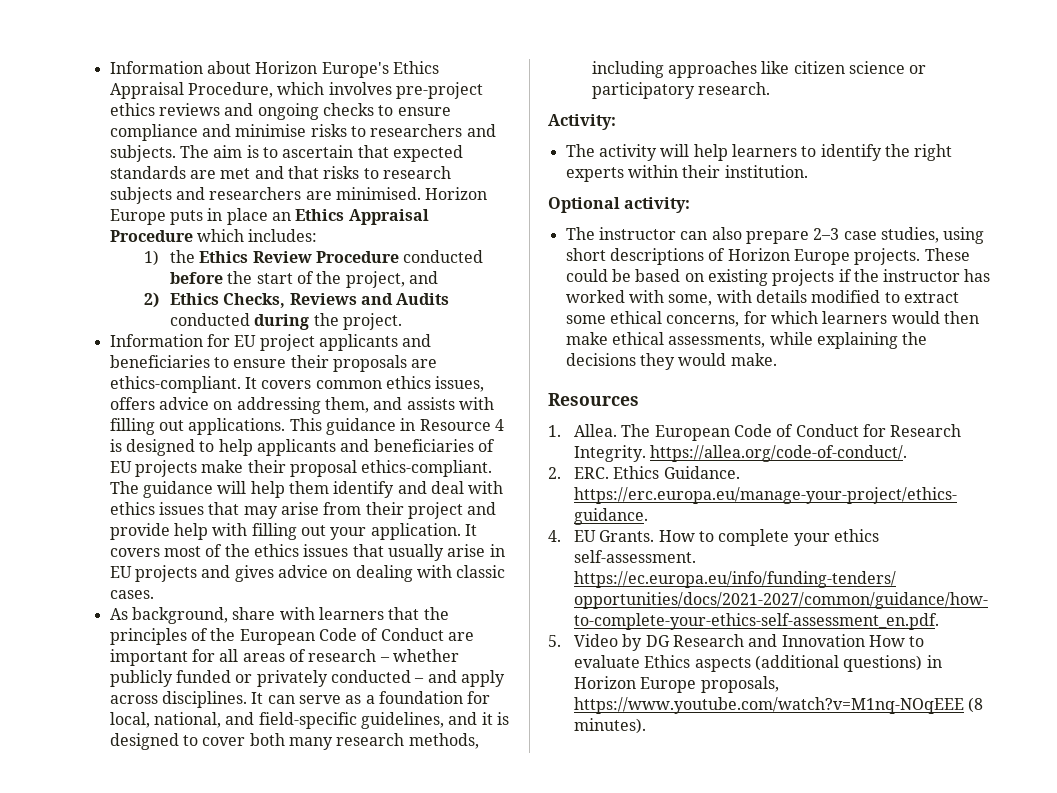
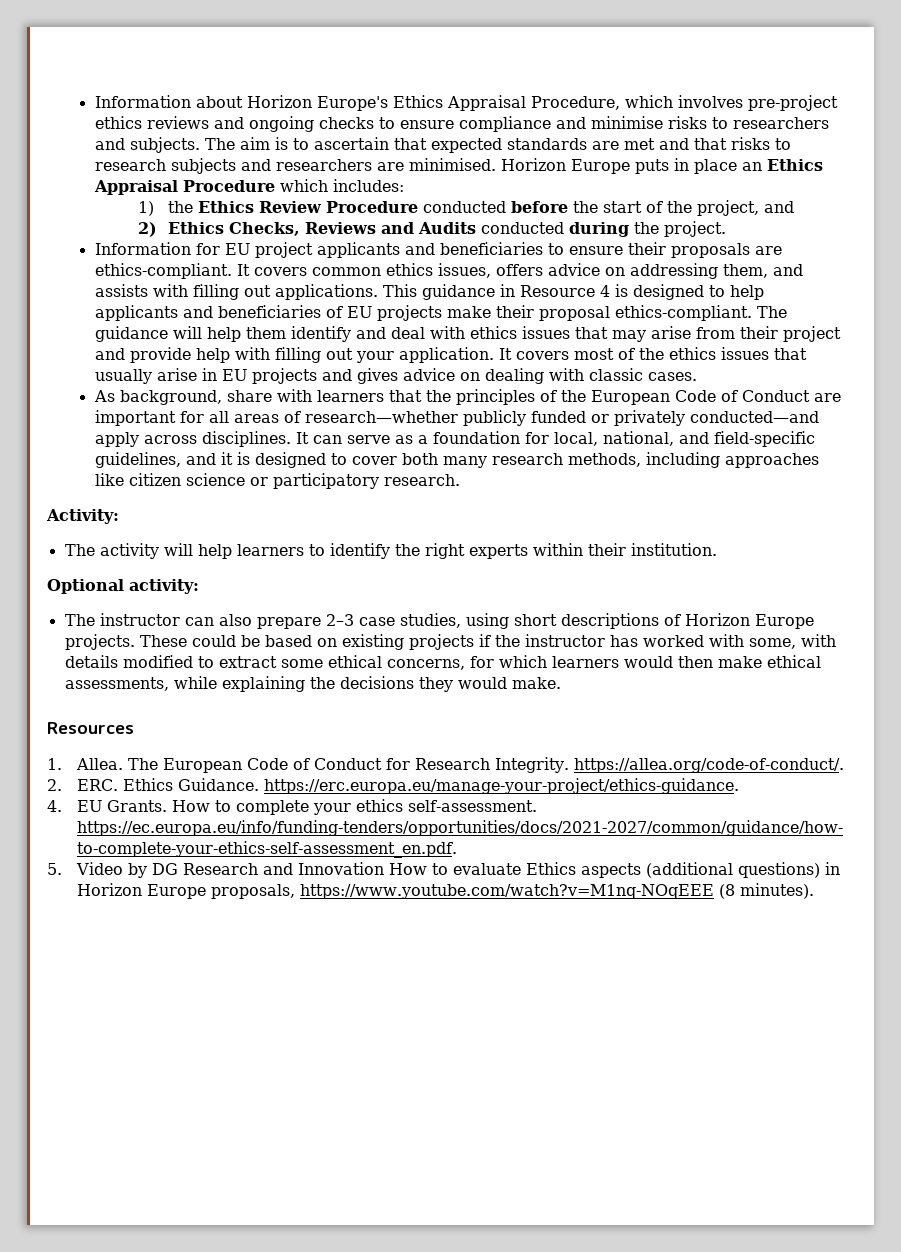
- As background, share with learners that the principles of the European Code of Conduct are important for all areas of research – whether publicly funded or privately conducted – and apply across disciplines.
+ As background, share with learners that the principles of the European Code of Conduct are important for all areas of research—whether publicly funded or privately conducted—and apply across disciplines.

